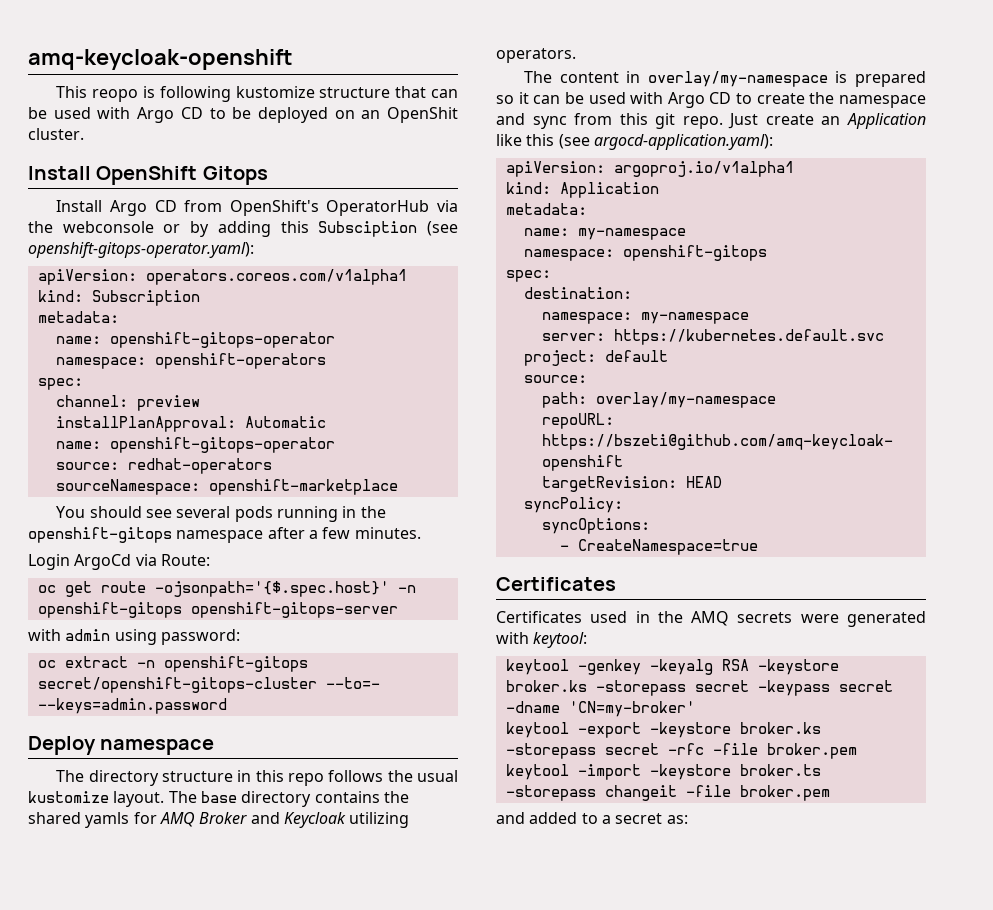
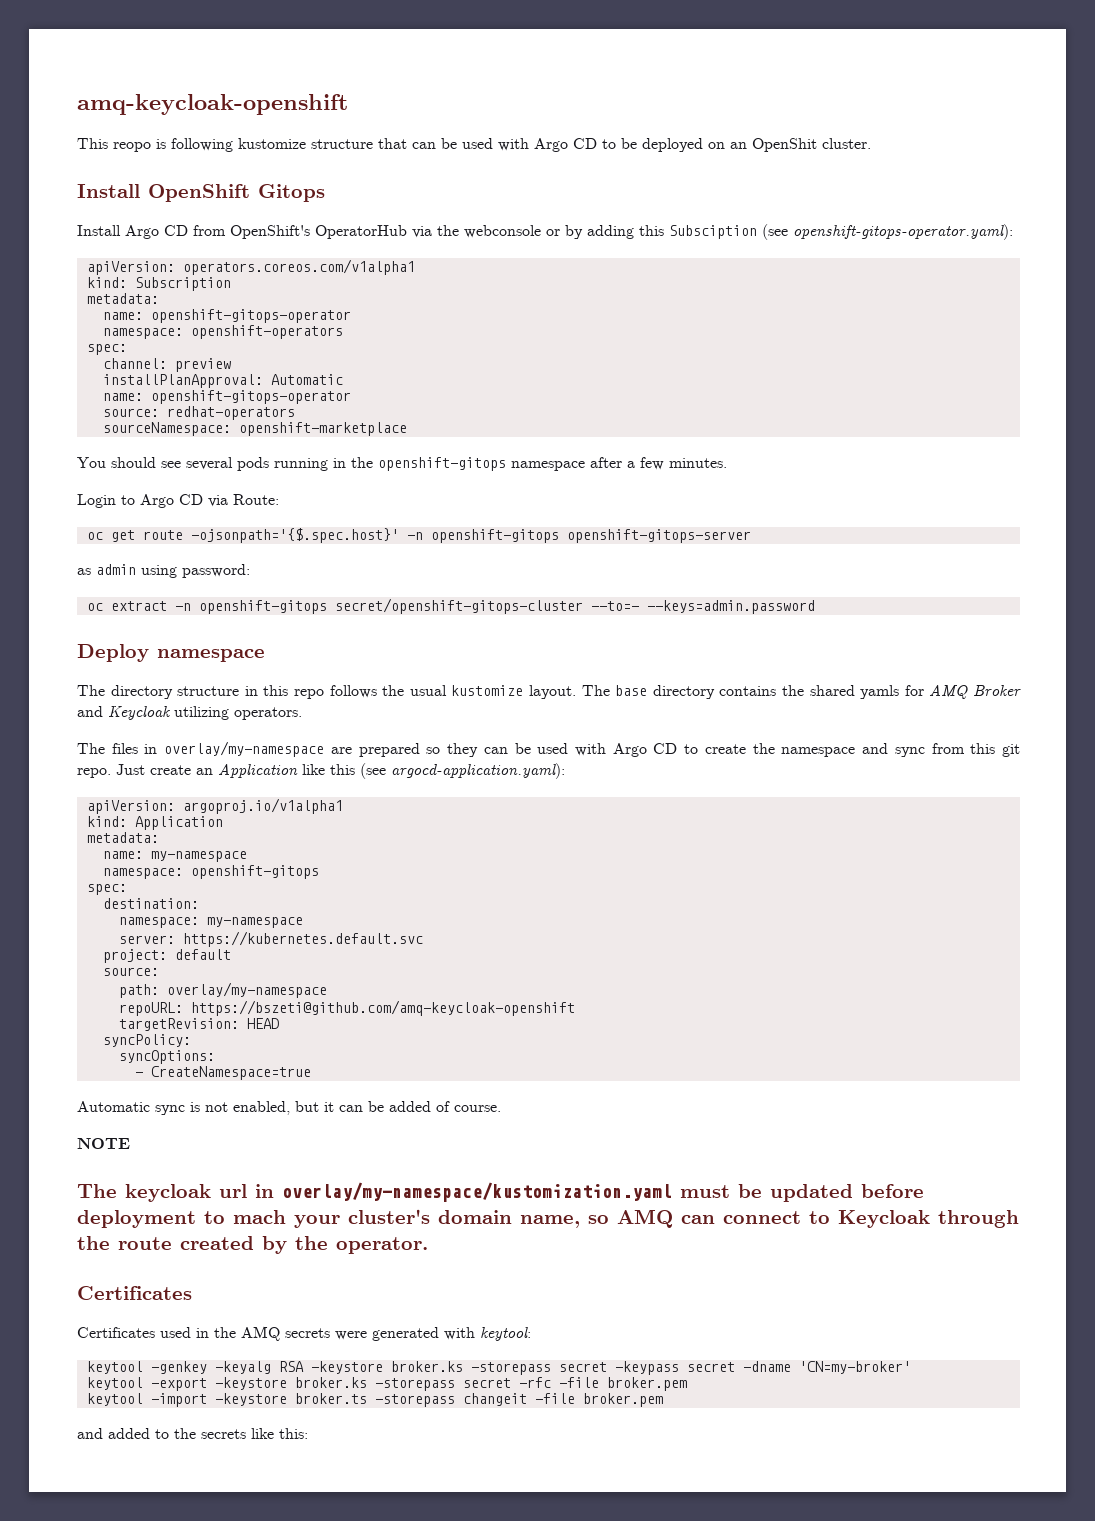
- Login ArgoCd via Route:
+ Login to Argo CD via Route:
- with admin using password:
+ as admin using password:
- The content in overlay/my-namespace is prepared so it can be used with Argo CD to create the namespace and sync from this git repo.
+ The files in overlay/my-namespace are prepared so they can be used with Argo CD to create the namespace and sync from this git repo.
+ Automatic sync is not enabled, but it can be added of course.
+ NOTE
+ The keycloak url in overlay/my-namespace/kustomization.yaml must be updated before deployment to mach your cluster's domain name, so AMQ can connect to Keycloak through the route created by the operator.
- and added to a secret as:
+ and added to the secrets like this:

